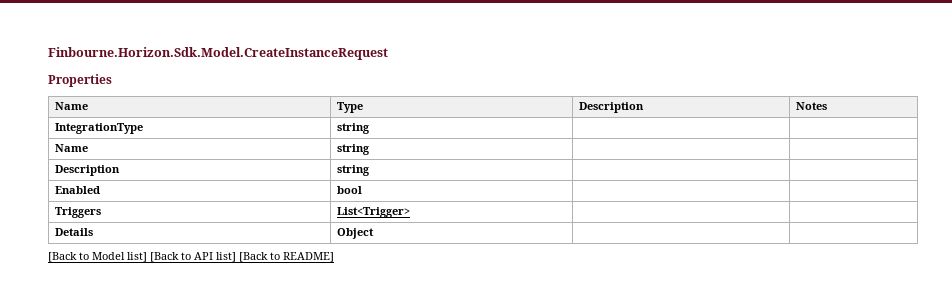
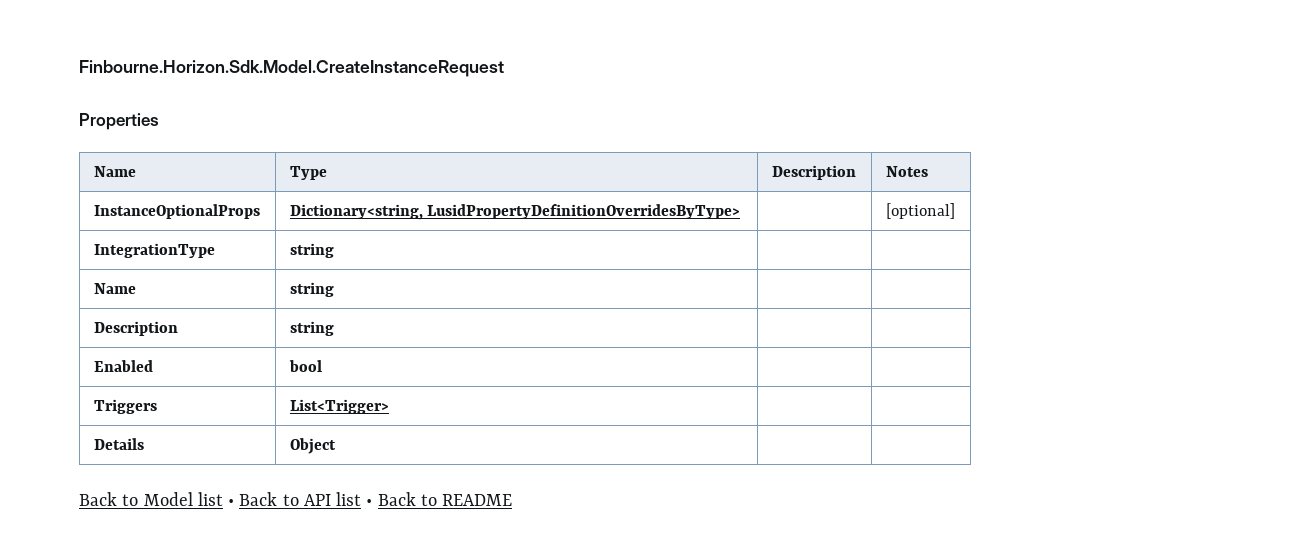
+ InstanceOptionalProps | Dictionary<string, LusidPropertyDefinitionOverridesByType> | | [optional]
- [Back to Model list] [Back to API list] [Back to README]
+ Back to Model list • Back to API list • Back to README

